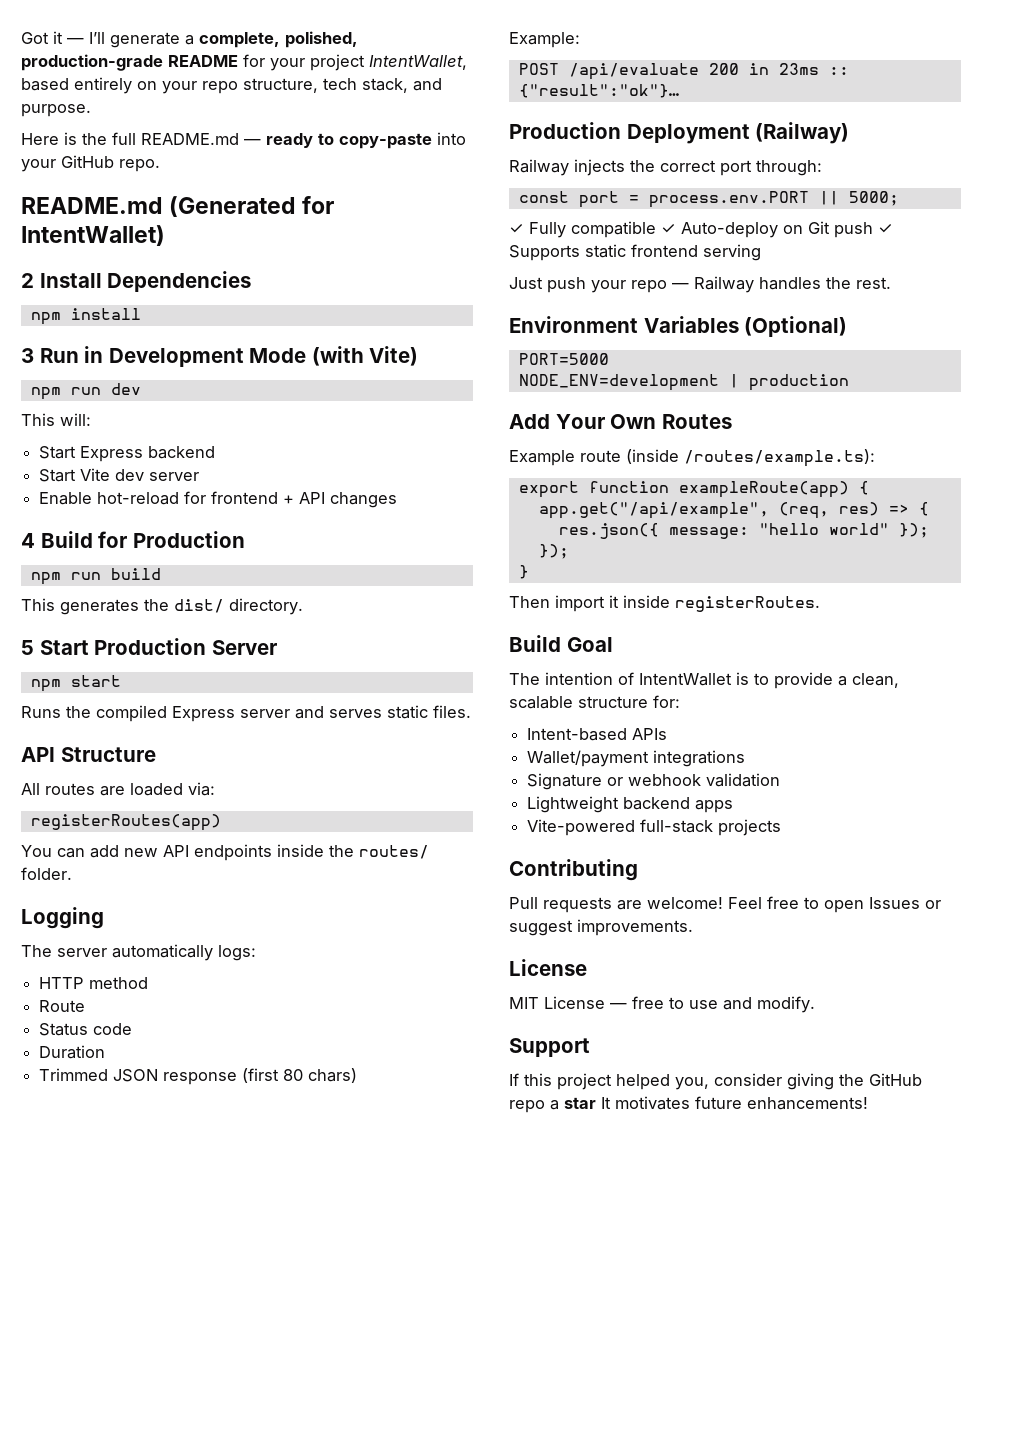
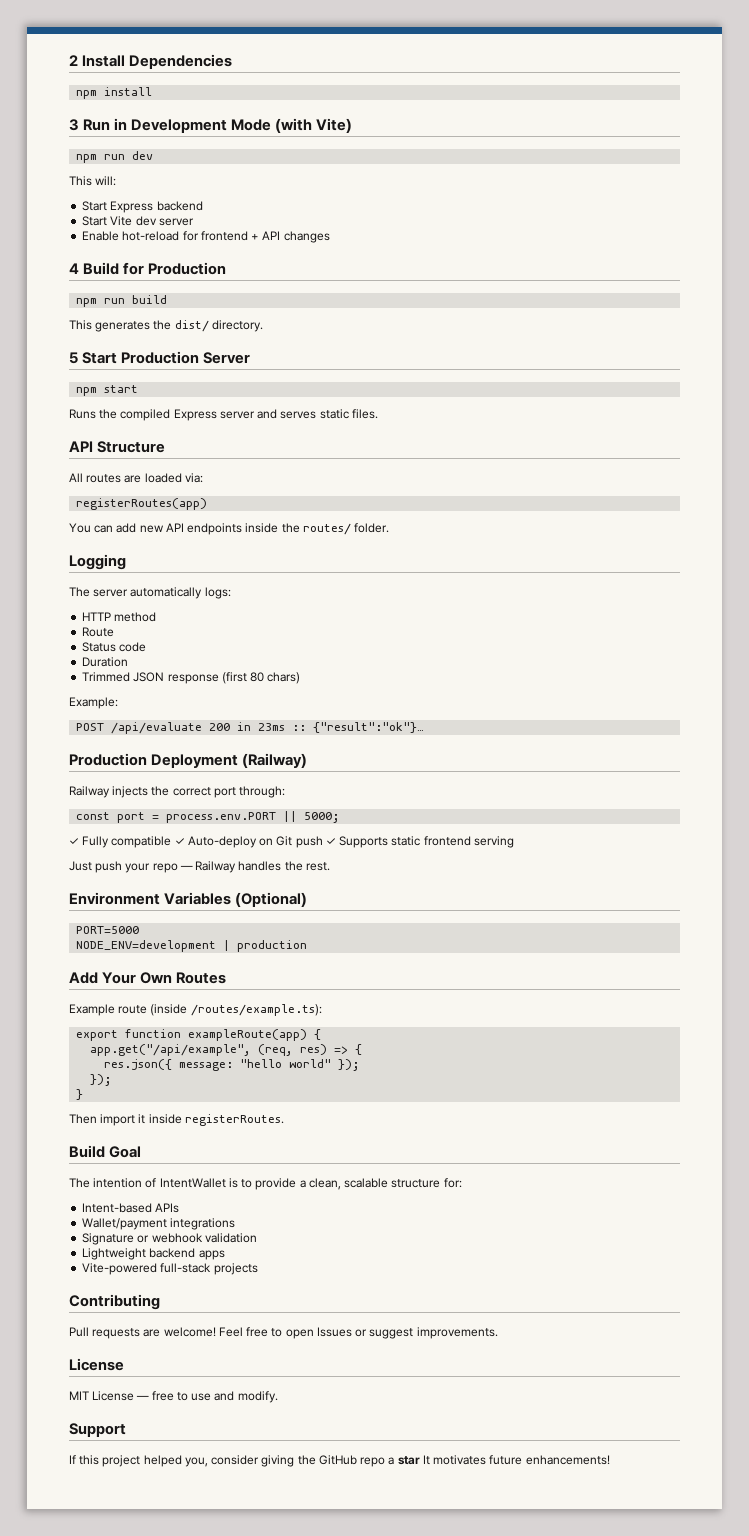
- Got it — I’ll generate a complete, polished, production-grade README for your project IntentWallet, based entirely on your repo structure, tech stack, and purpose.
- Here is the full README.md — ready to copy-paste into your GitHub repo.
- README.md (Generated for IntentWallet)

